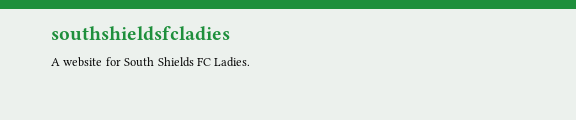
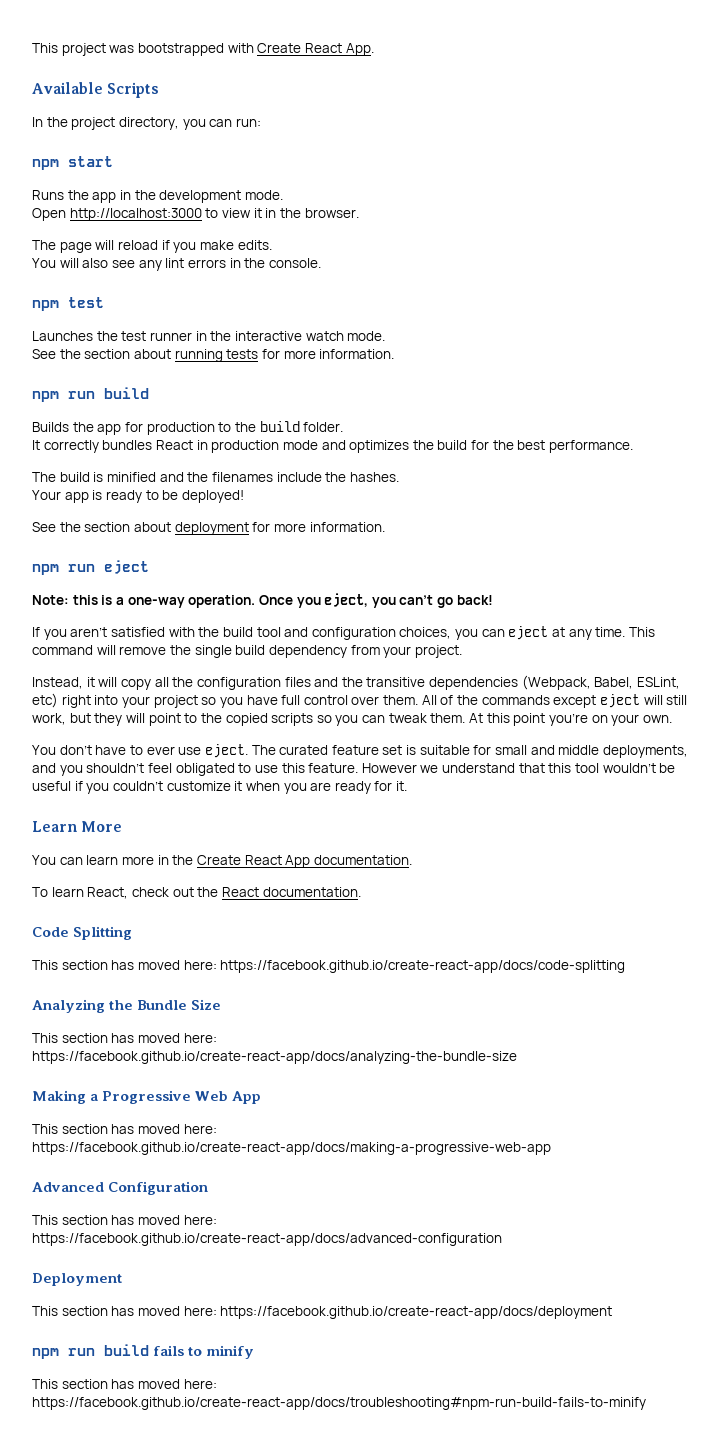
- southshieldsfcladies
- A website for South Shields FC Ladies.
+ This project was bootstrapped with Create React App.
+ Available Scripts
+ In the project directory, you can run:
+ npm start
+ Runs the app in the development mode.
+ Open http://localhost:3000 to view it in the browser.
+ The page will reload if you make edits.
+ You will also see any lint errors in the console.
+ npm test
+ Launches the test runner in the interactive watch mode.
+ See the section about running tests for more information.
+ npm run build
+ Builds the app for production to the build folder.
+ It correctly bundles React in production mode and optimizes the build for the best performance.
+ The build is minified and the filenames include the hashes.
+ Your app is ready to be deployed!
+ See the section about deployment for more information.
+ npm run eject
+ Note: this is a one-way operation. Once you eject, you can’t go back!
+ If you aren’t satisfied with the build tool and configuration choices, you can eject at any time. This command will remove the single build dependency from your project.
+ Instead, it will copy all the configuration files and the transitive dependencies (Webpack, Babel, ESLint, etc) right into your project so you have full control over them. All of the commands except eject will still work, but they will point to the copied scripts so you can tweak them. At this point you’re on your own.
+ You don’t have to ever use eject. The curated feature set is suitable for small and middle deployments, and you shouldn’t feel obligated to use this feature. However we understand that this tool wouldn’t be useful if you couldn’t customize it when you are ready for it.
+ Learn More
+ You can learn more in the Create React App documentation.
+ To learn React, check out the React documentation.
+ Code Splitting
+ This section has moved here: https://facebook.github.io/create-react-app/docs/code-splitting
+ Analyzing the Bundle Size
+ This section has moved here: https://facebook.github.io/create-react-app/docs/analyzing-the-bundle-size
+ Making a Progressive Web App
+ This section has moved here: https://facebook.github.io/create-react-app/docs/making-a-progressive-web-app
+ Advanced Configuration
+ This section has moved here: https://facebook.github.io/create-react-app/docs/advanced-configuration
+ Deployment
+ This section has moved here: https://facebook.github.io/create-react-app/docs/deployment
+ npm run build fails to minify
+ This section has moved here: https://facebook.github.io/create-react-app/docs/troubleshooting#npm-run-build-fails-to-minify

